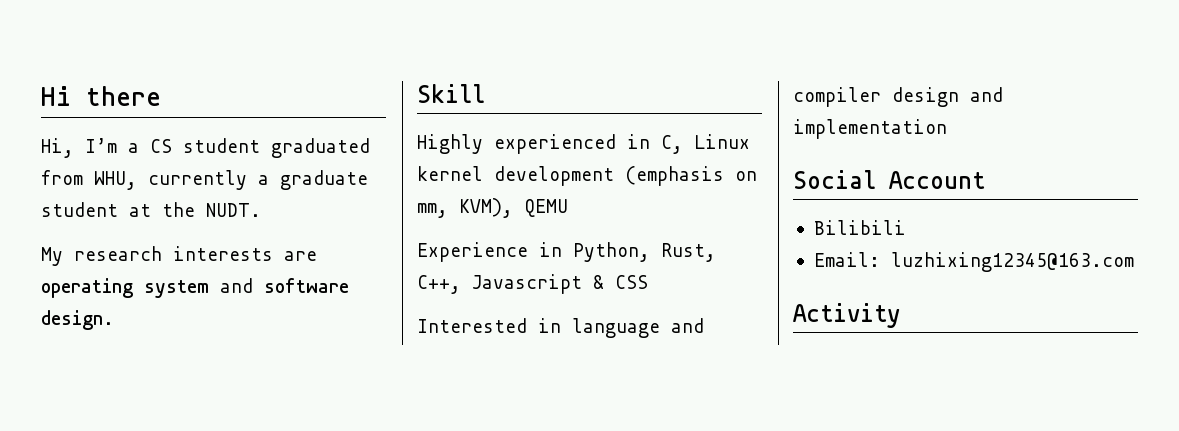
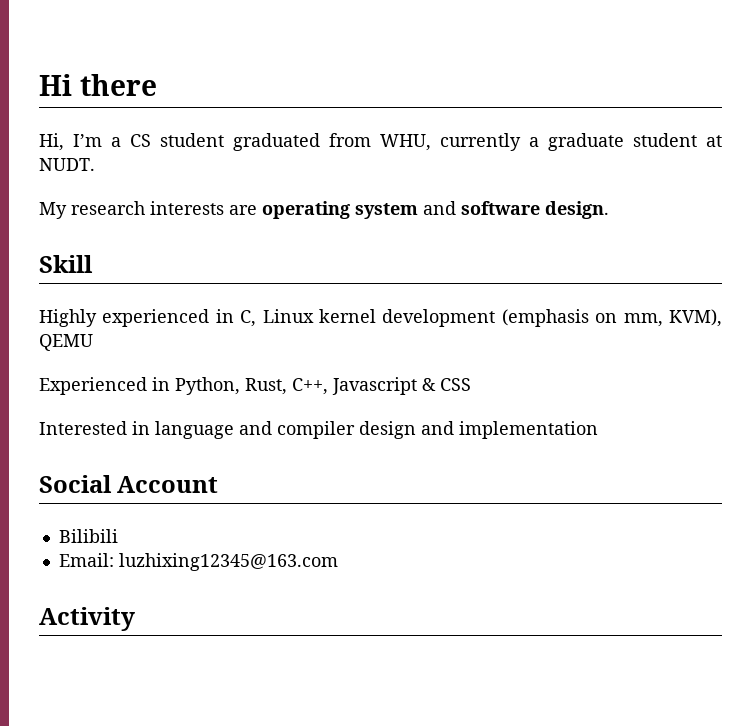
- Hi, I’m a CS student graduated from WHU, currently a graduate student at the NUDT.
+ Hi, I’m a CS student graduated from WHU, currently a graduate student at NUDT.
- Experience in Python, Rust, C++, Javascript & CSS
+ Experienced in Python, Rust, C++, Javascript & CSS

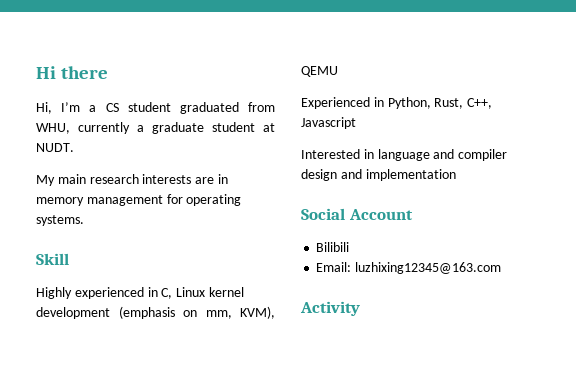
- My research interests are operating system and software design.
+ My main research interests are in memory management for operating systems.
- Experienced in Python, Rust, C++, Javascript & CSS
+ Experienced in Python, Rust, C++, Javascript

